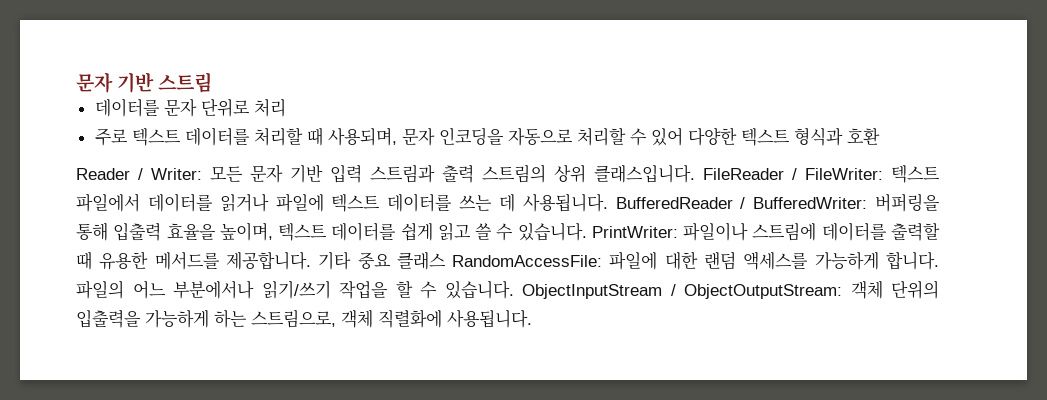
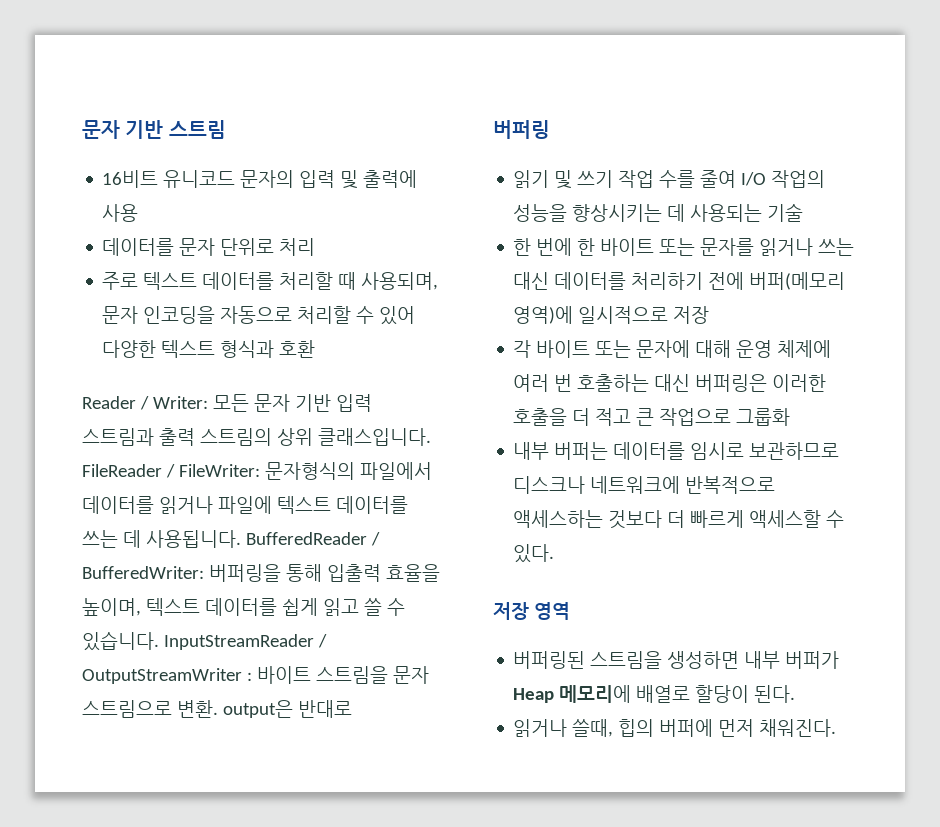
+ 16비트 유니코드 문자의 입력 및 출력에 사용
- FileReader / FileWriter: 텍스트 파일에서 데이터를 읽거나 파일에 텍스트 데이터를 쓰는 데 사용됩니다.
+ FileReader / FileWriter: 문자형식의 파일에서 데이터를 읽거나 파일에 텍스트 데이터를 쓰는 데 사용됩니다.
- PrintWriter: 파일이나 스트림에 데이터를 출력할 때 유용한 메서드를 제공합니다. 기타 중요 클래스 RandomAccessFile: 파일에 대한 랜덤 액세스를 가능하게 합니다. 파일의 어느 부분에서나 읽기/쓰기 작업을 할 수 있습니다. ObjectInputStream / ObjectOutputStream: 객체 단위의 입출력을 가능하게 하는 스트림으로, 객체 직렬화에 사용됩니다.
+ InputStreamReader / OutputStreamWriter : 바이트 스트림을 문자 스트림으로 변환. output은 반대로
+ 버퍼링
+ 읽기 및 쓰기 작업 수를 줄여 I/O 작업의 성능을 향상시키는 데 사용되는 기술
+ 한 번에 한 바이트 또는 문자를 읽거나 쓰는 대신 데이터를 처리하기 전에 버퍼(메모리 영역)에 일시적으로 저장
+ 각 바이트 또는 문자에 대해 운영 체제에 여러 번 호출하는 대신 버퍼링은 이러한 호출을 더 적고 큰 작업으로 그룹화
+ 내부 버퍼는 데이터를 임시로 보관하므로 디스크나 네트워크에 반복적으로 액세스하는 것보다 더 빠르게 액세스할 수 있다.
+ 저장 영역
+ 버퍼링된 스트림을 생성하면 내부 버퍼가 Heap 메모리에 배열로 할당이 된다.
+ 읽거나 쓸때, 힙의 버퍼에 먼저 채워진다.

